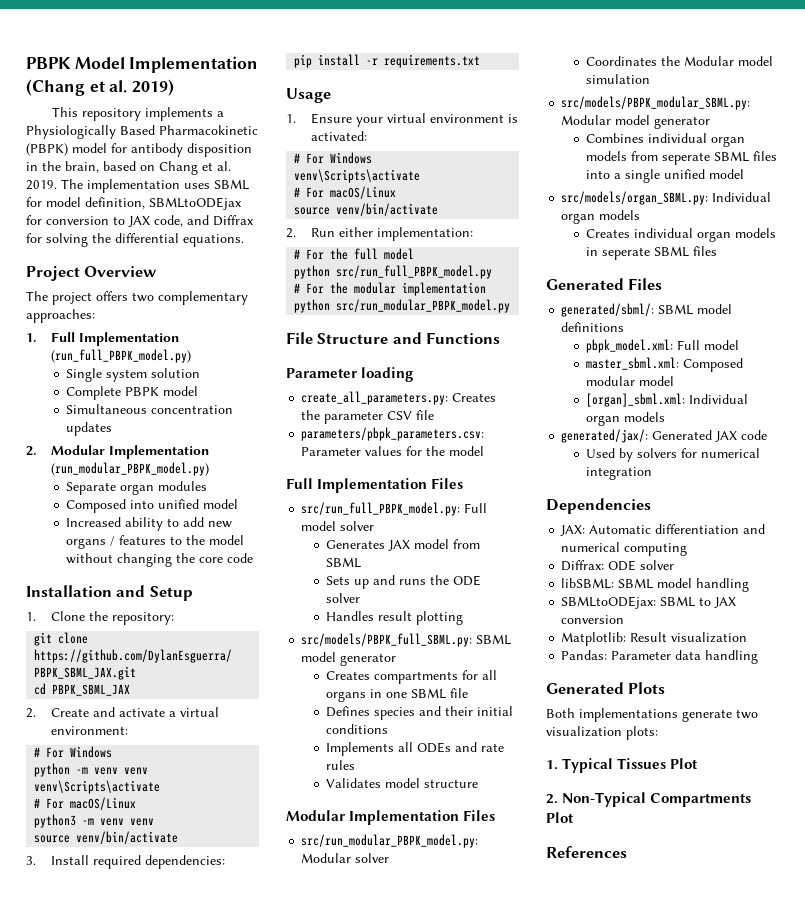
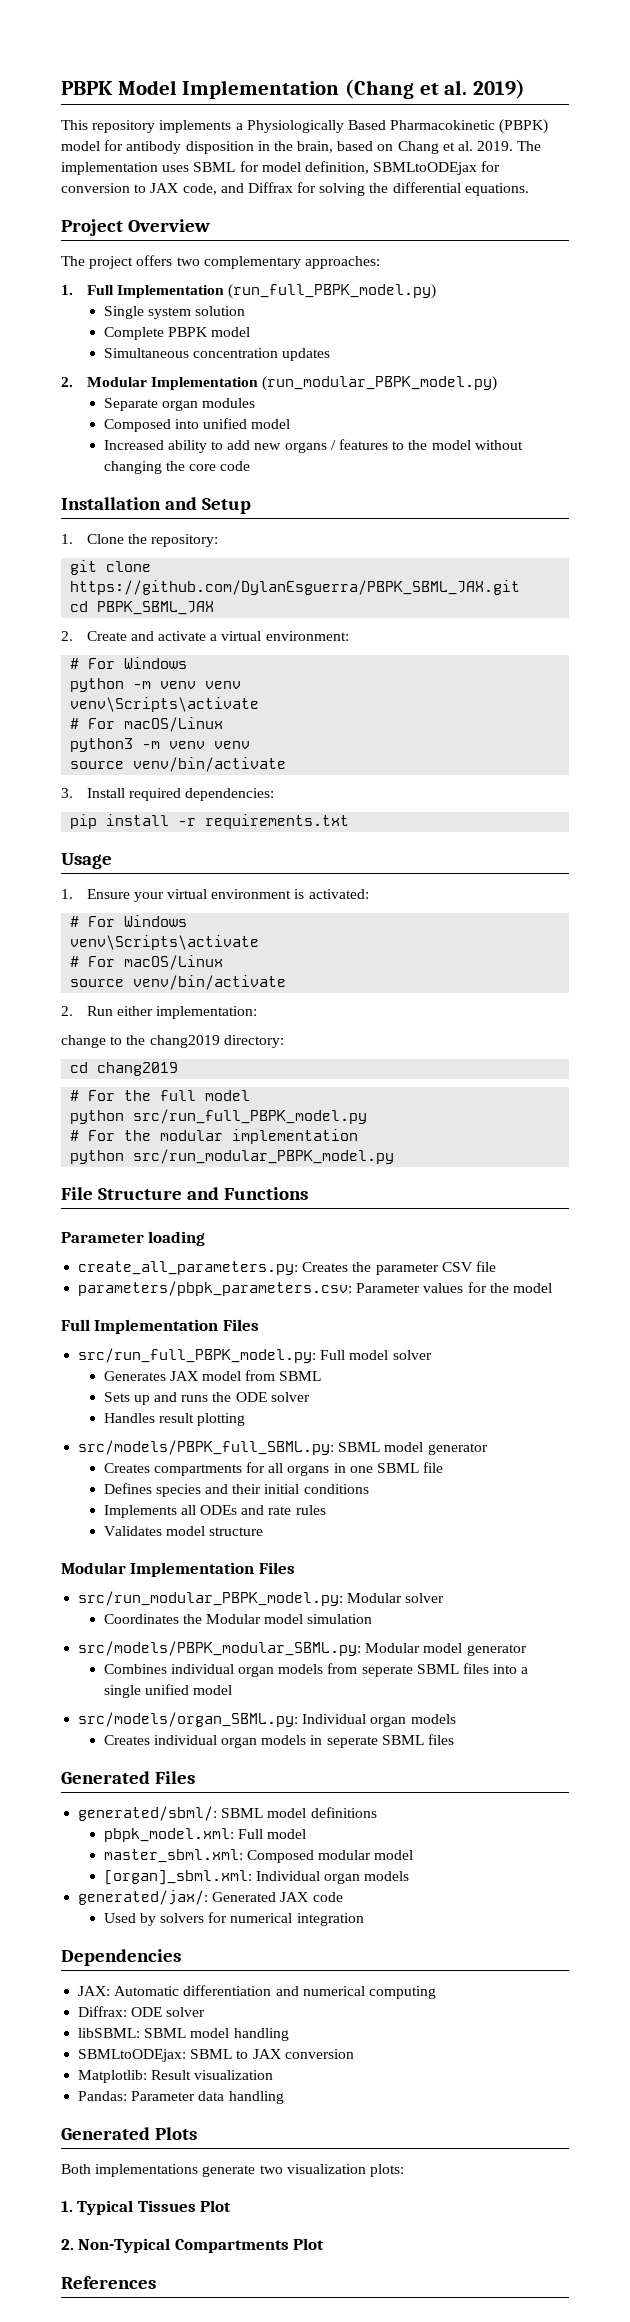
+ change to the chang2019 directory:
+ cd chang2019

